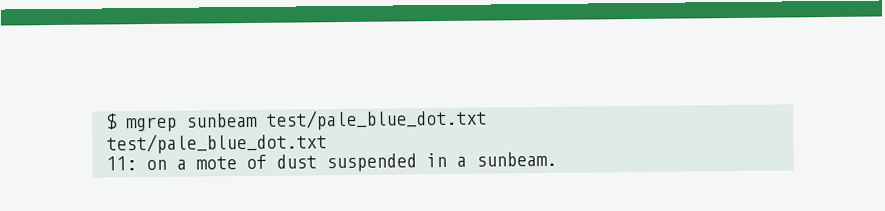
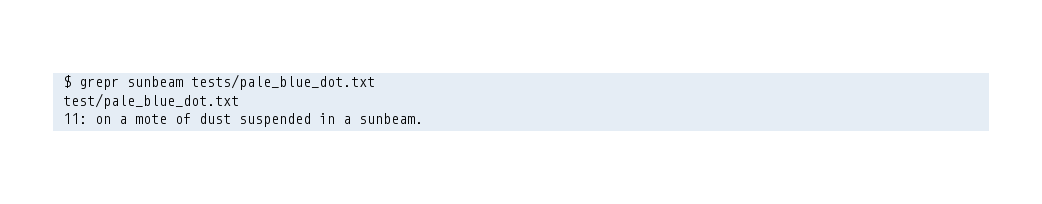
- $ mgrep sunbeam test/pale_blue_dot.txt
+ $ grepr sunbeam tests/pale_blue_dot.txt

